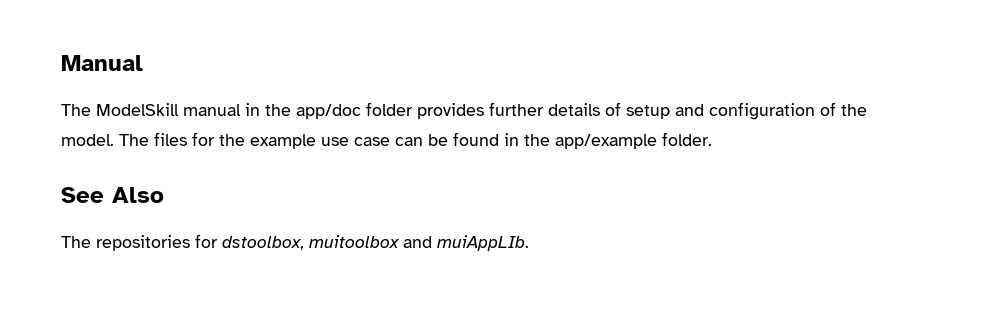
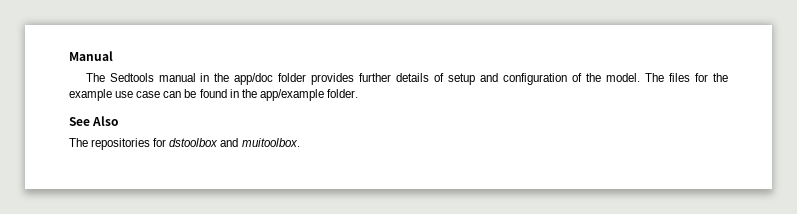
- The ModelSkill manual in the app/doc folder provides further details of setup and configuration of the model.
+ The Sedtools manual in the app/doc folder provides further details of setup and configuration of the model.
- The repositories for dstoolbox, muitoolbox and muiAppLIb.
+ The repositories for dstoolbox and muitoolbox.

